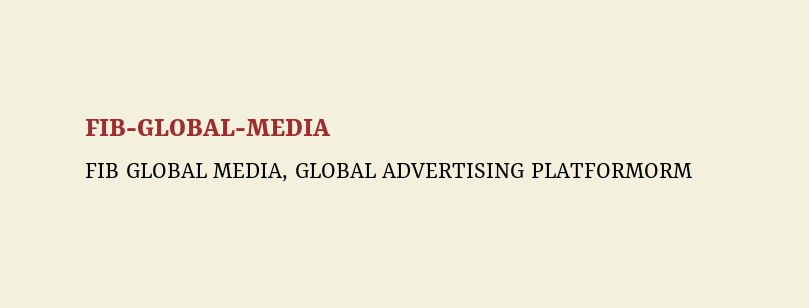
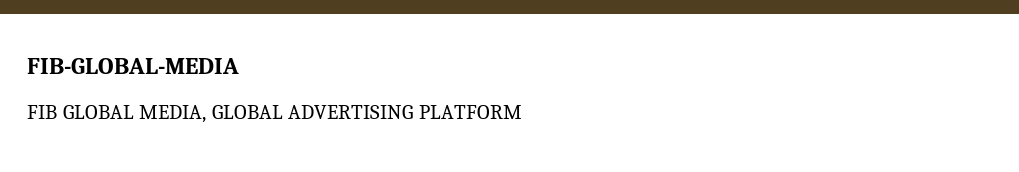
- FIB GLOBAL MEDIA, GLOBAL ADVERTISING PLATFORMORM
+ FIB GLOBAL MEDIA, GLOBAL ADVERTISING PLATFORM

